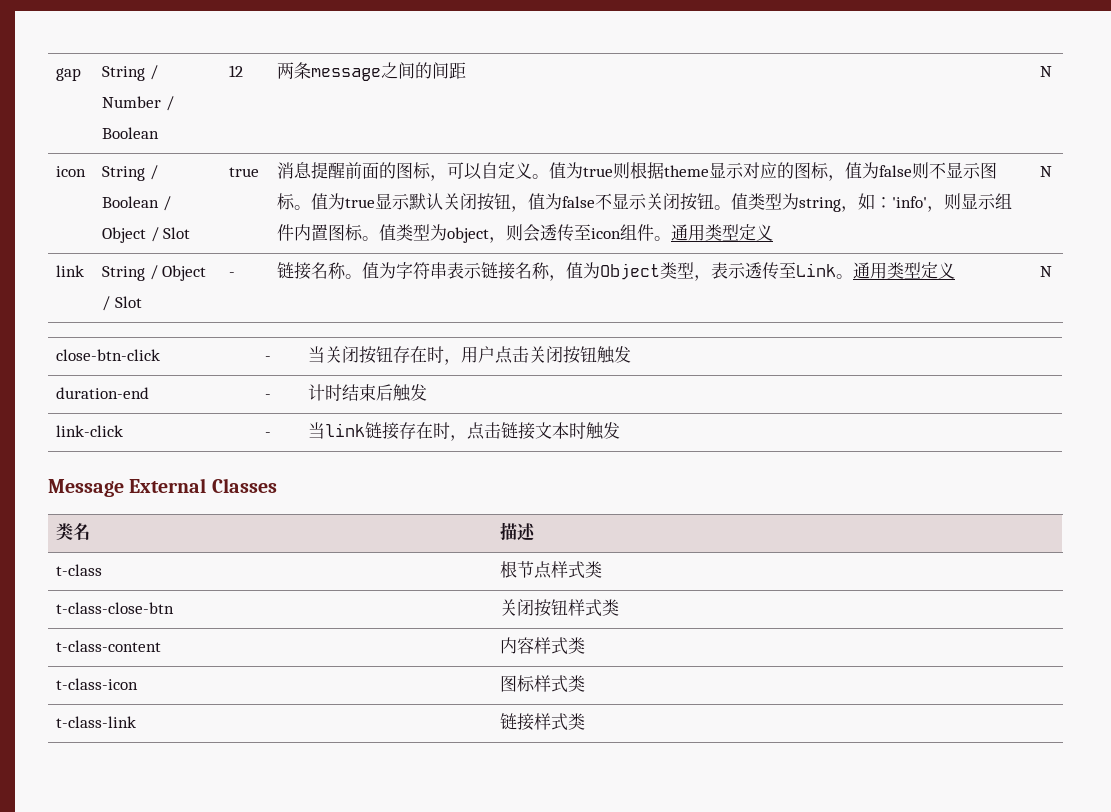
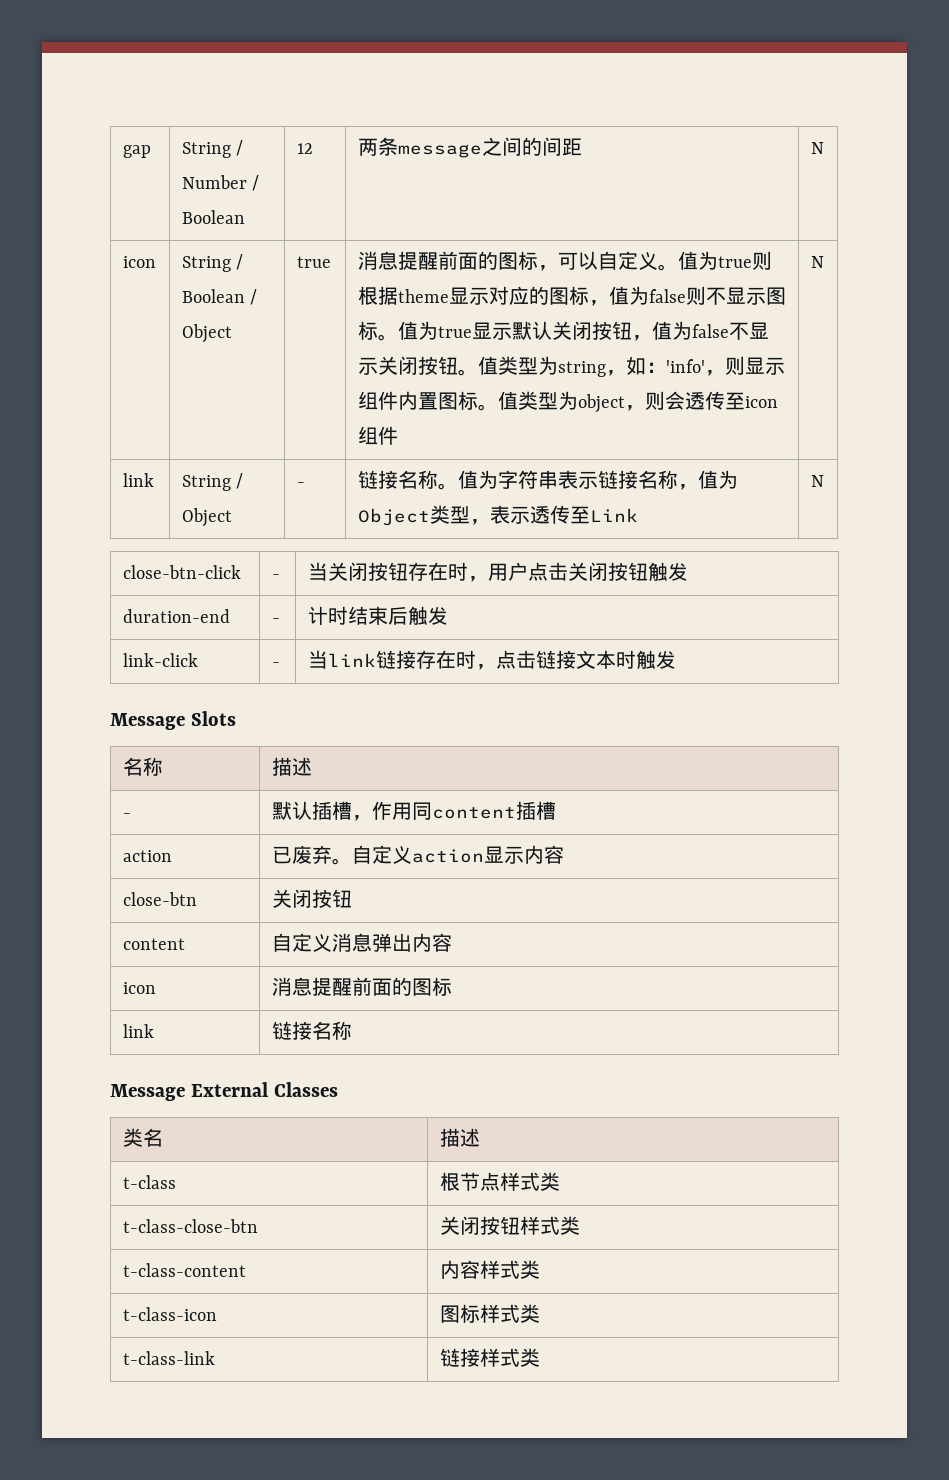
- String / Boolean / Object / Slot
+ String / Boolean / Object
- 值类型为object，则会透传至icon组件。通用类型定义
+ 值类型为object，则会透传至icon组件
- link | String / Object / Slot | - | 链接名称。值为字符串表示链接名称，值为Object类型，表示透传至Link。通用类型定义 | N
+ link | String / Object | - | 链接名称。值为字符串表示链接名称，值为Object类型，表示透传至Link | N
+ Message Slots
+ 名称 | 描述
+ - | 默认插槽，作用同content插槽
+ action | 已废弃。自定义action显示内容
+ close-btn | 关闭按钮
+ content | 自定义消息弹出内容
+ icon | 消息提醒前面的图标
+ link | 链接名称

